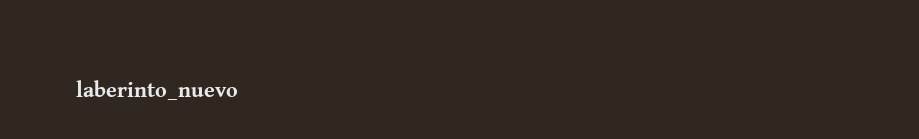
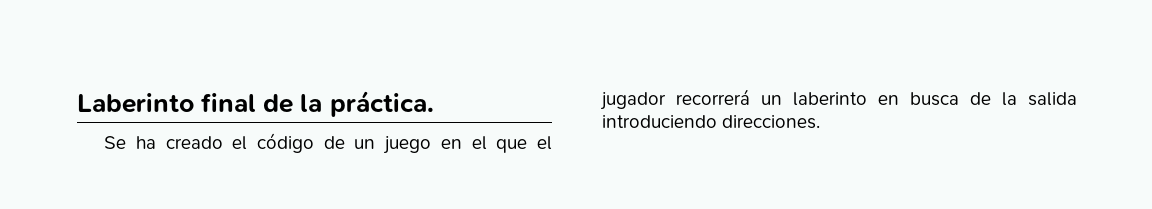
- laberinto_nuevo
+ Laberinto final de la práctica.
+ Se ha creado el código de un juego en el que el jugador recorrerá un laberinto en busca de la salida introduciendo direcciones.

